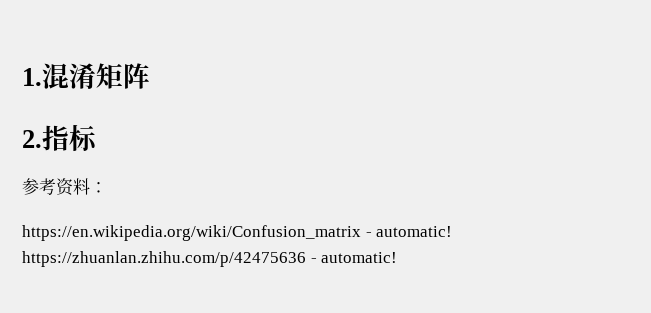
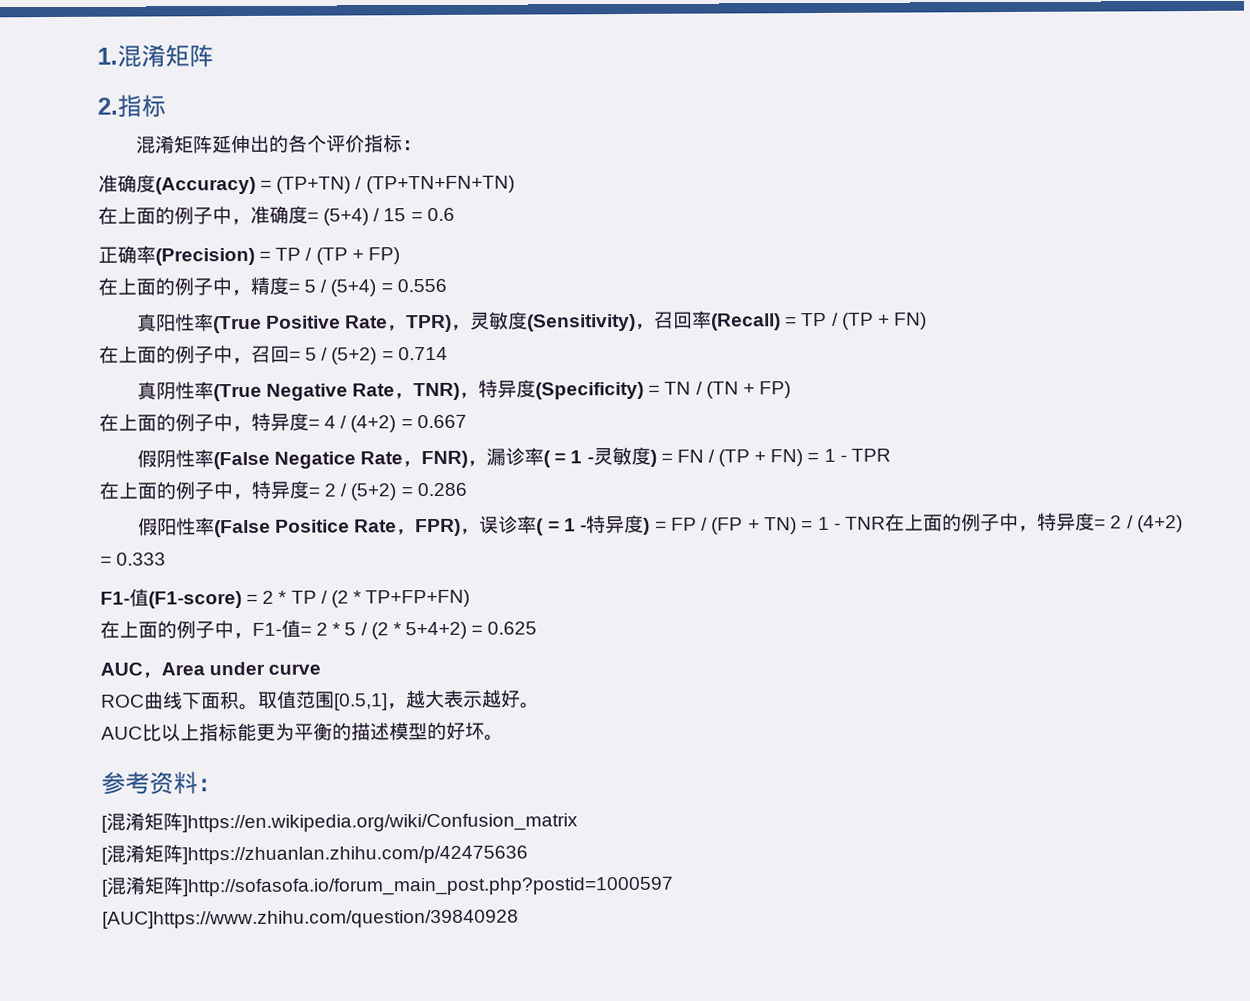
+ 混淆矩阵延伸出的各个评价指标：
+ 准确度(Accuracy) = (TP+TN) / (TP+TN+FN+TN)
+ 在上面的例子中，准确度= (5+4) / 15 = 0.6
+ 正确率(Precision) = TP / (TP + FP)
+ 在上面的例子中，精度= 5 / (5+4) = 0.556
+ 真阳性率(True Positive Rate，TPR)，灵敏度(Sensitivity)，召回率(Recall) = TP / (TP + FN)
+ 在上面的例子中，召回= 5 / (5+2) = 0.714
+ 真阴性率(True Negative Rate，TNR)，特异度(Specificity) = TN / (TN + FP)
+ 在上面的例子中，特异度= 4 / (4+2) = 0.667
+ 假阴性率(False Negatice Rate，FNR)，漏诊率( = 1 -灵敏度) = FN / (TP + FN) = 1 - TPR
+ 在上面的例子中，特异度= 2 / (5+2) = 0.286
+ 假阳性率(False Positice Rate，FPR)，误诊率( = 1 -特异度) = FP / (FP + TN) = 1 - TNR在上面的例子中，特异度= 2 / (4+2) = 0.333
+ F1-值(F1-score) = 2 * TP / (2 * TP+FP+FN)
+ 在上面的例子中，F1-值= 2 * 5 / (2 * 5+4+2) = 0.625
+ AUC，Area under curve
+ ROC曲线下面积。取值范围[0.5,1]，越大表示越好。
+ AUC比以上指标能更为平衡的描述模型的好坏。
  参考资料：
- https://en.wikipedia.org/wiki/Confusion_matrix - automatic! https://zhuanlan.zhihu.com/p/42475636 - automatic!
+ [混淆矩阵]https://en.wikipedia.org/wiki/Confusion_matrix
+ [混淆矩阵]https://zhuanlan.zhihu.com/p/42475636
+ [混淆矩阵]http://sofasofa.io/forum_main_post.php?postid=1000597
+ [AUC]https://www.zhihu.com/question/39840928

